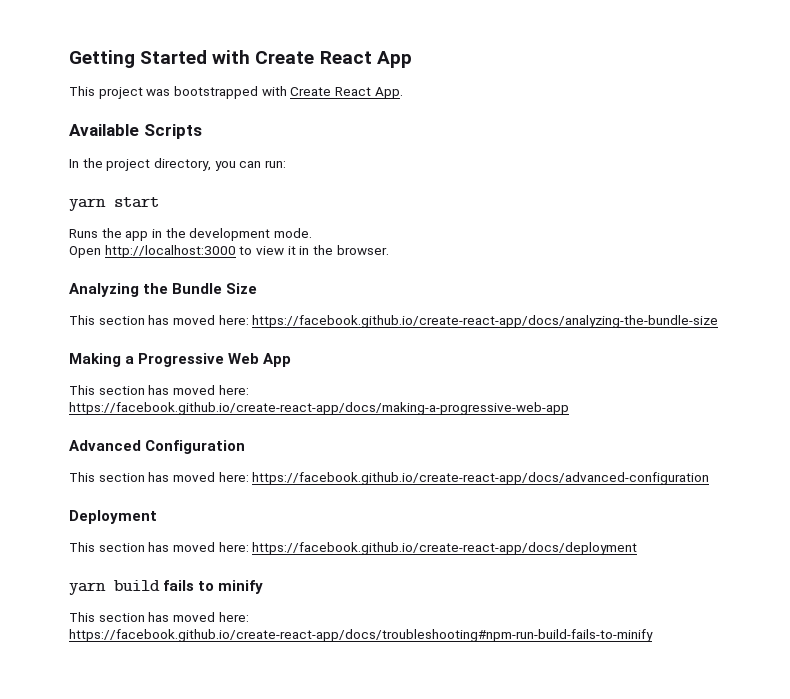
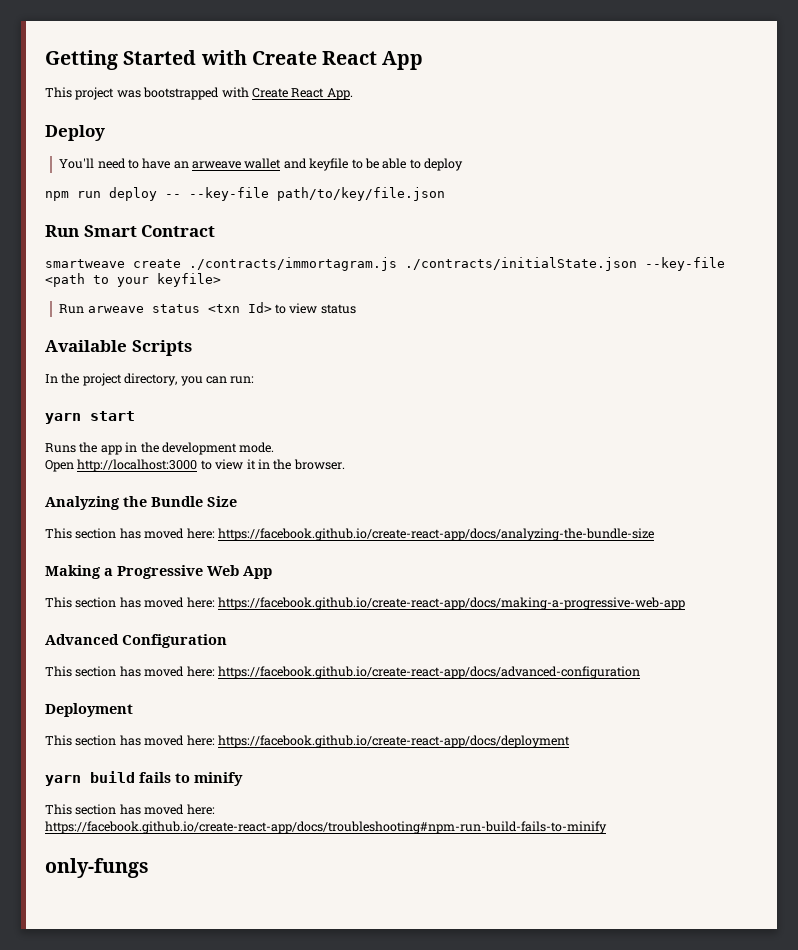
+ Deploy
+ You'll need to have an arweave wallet and keyfile to be able to deploy
+ npm run deploy -- --key-file path/to/key/file.json
+ Run Smart Contract
+ smartweave create ./contracts/immortagram.js ./contracts/initialState.json --key-file <path to your keyfile>
+ Run arweave status <txn Id> to view status
+ only-fungs

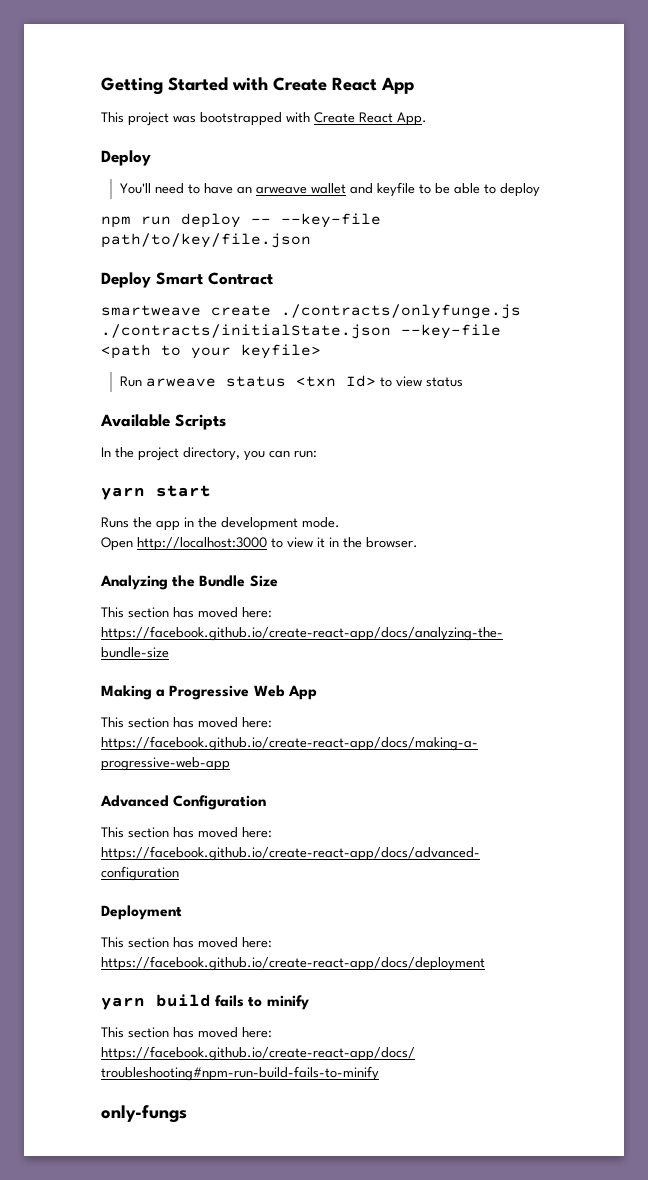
- Run Smart Contract
+ Deploy Smart Contract
- smartweave create ./contracts/immortagram.js ./contracts/initialState.json --key-file <path to your keyfile>
+ smartweave create ./contracts/onlyfunge.js ./contracts/initialState.json --key-file <path to your keyfile>

